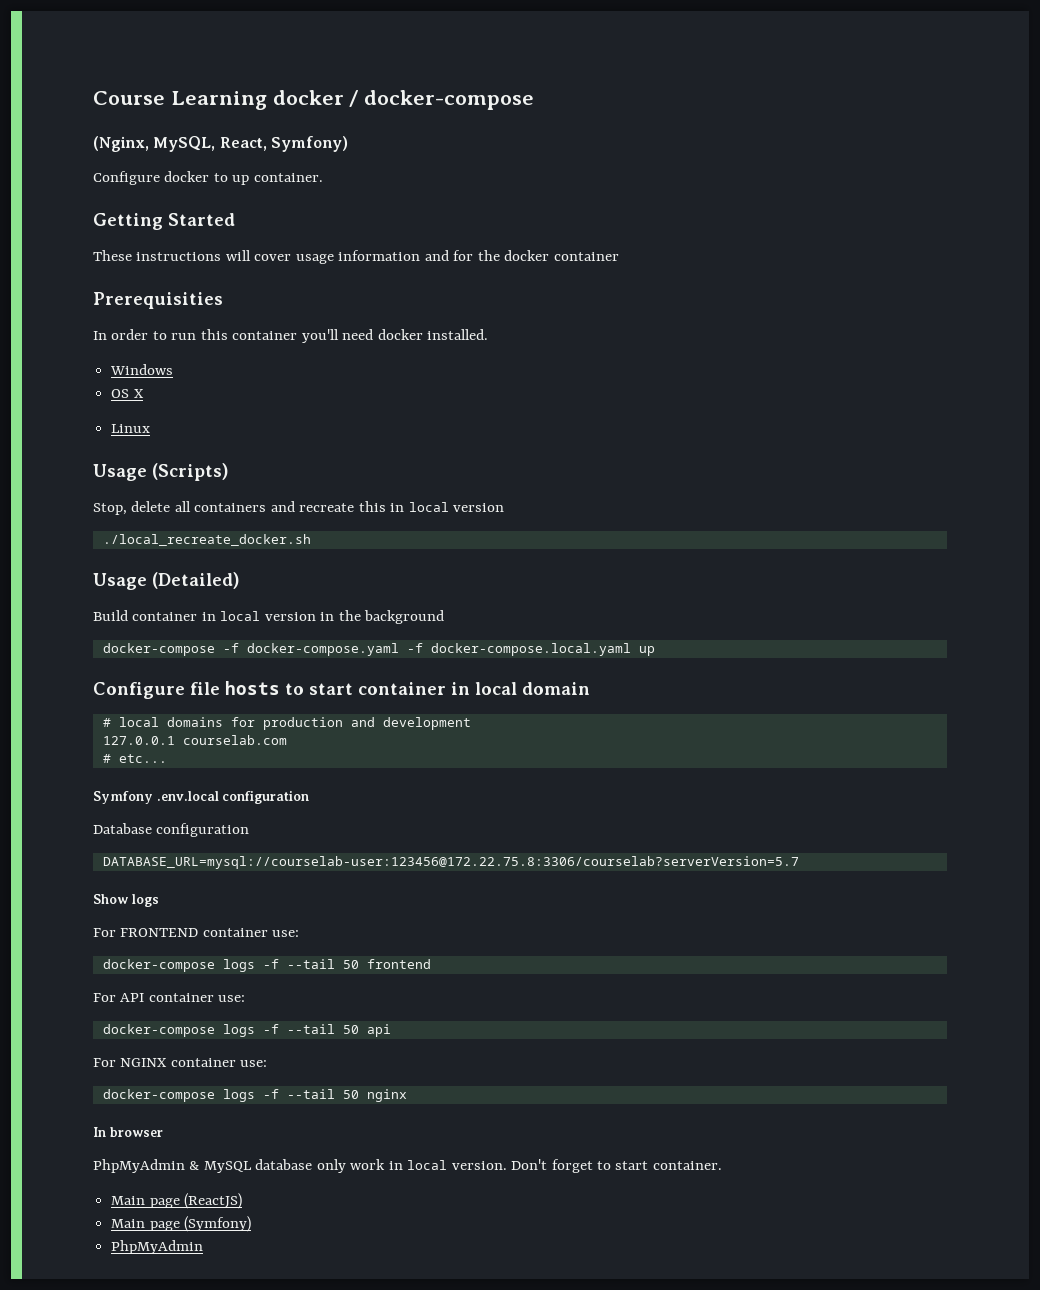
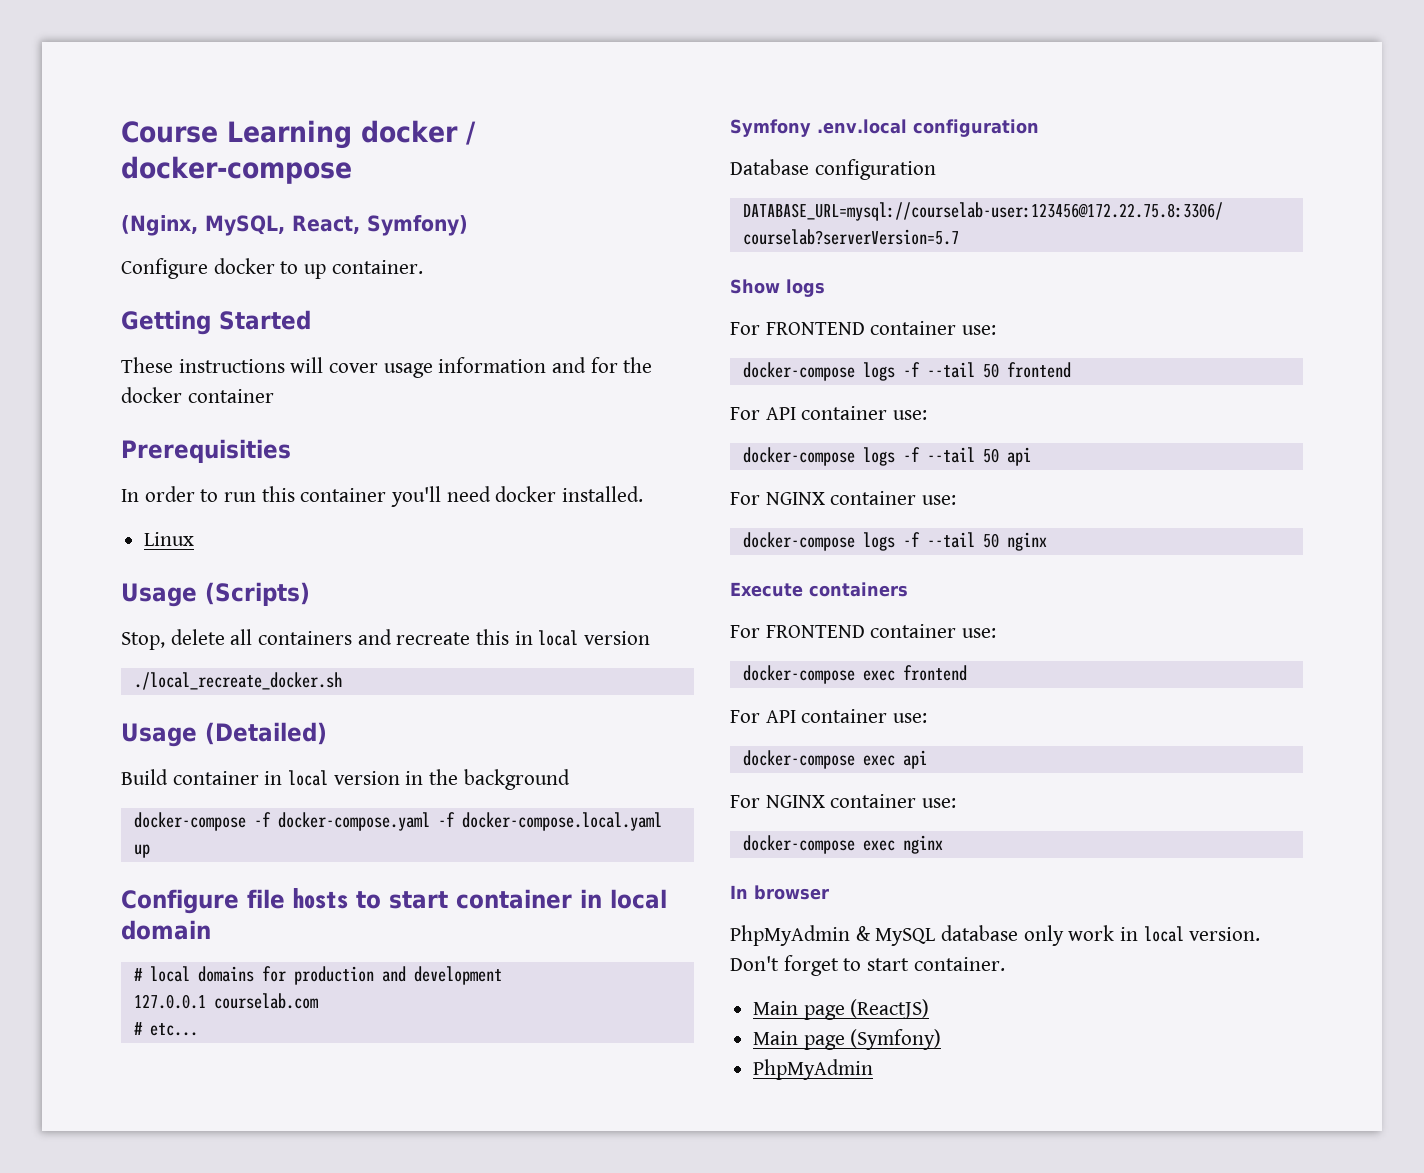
- Windows
- OS X
+ Execute containers
+ For FRONTEND container use:
+ docker-compose exec frontend
+ For API container use:
+ docker-compose exec api
+ For NGINX container use:
+ docker-compose exec nginx

